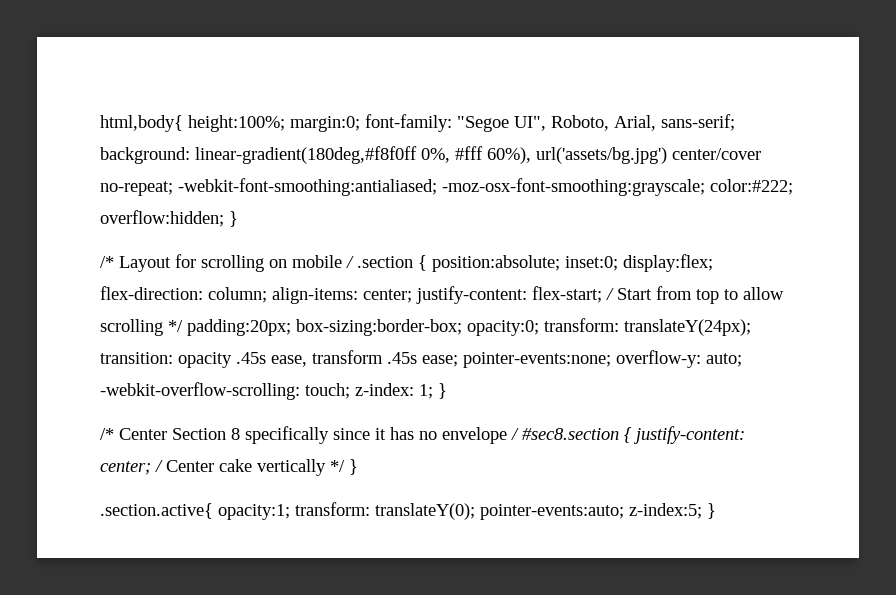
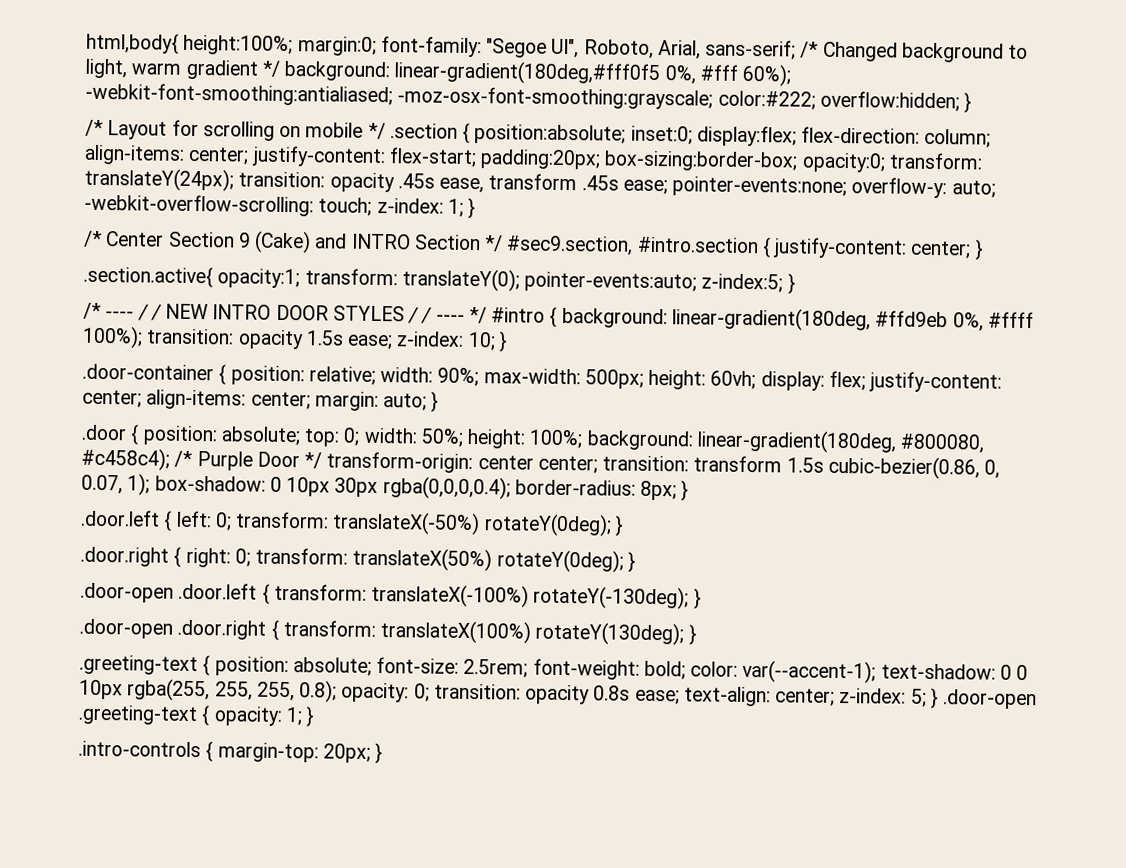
- html,body{ height:100%; margin:0; font-family: "Segoe UI", Roboto, Arial, sans-serif; background: linear-gradient(180deg,#f8f0ff 0%, #fff 60%), url('assets/bg.jpg') center/cover no-repeat; -webkit-font-smoothing:antialiased; -moz-osx-font-smoothing:grayscale; color:#222; overflow:hidden; }
+ html,body{ height:100%; margin:0; font-family: "Segoe UI", Roboto, Arial, sans-serif; /* Changed background to light, warm gradient */ background: linear-gradient(180deg,#fff0f5 0%, #fff 60%); -webkit-font-smoothing:antialiased; -moz-osx-font-smoothing:grayscale; color:#222; overflow:hidden; }
- /* Layout for scrolling on mobile / .section { position:absolute; inset:0; display:flex; flex-direction: column; align-items: center; justify-content: flex-start; / Start from top to allow scrolling */ padding:20px; box-sizing:border-box; opacity:0; transform: translateY(24px); transition: opacity .45s ease, transform .45s ease; pointer-events:none; overflow-y: auto; -webkit-overflow-scrolling: touch; z-index: 1; }
+ /* Layout for scrolling on mobile */ .section { position:absolute; inset:0; display:flex; flex-direction: column; align-items: center; justify-content: flex-start; padding:20px; box-sizing:border-box; opacity:0; transform: translateY(24px); transition: opacity .45s ease, transform .45s ease; pointer-events:none; overflow-y: auto; -webkit-overflow-scrolling: touch; z-index: 1; }
- /* Center Section 8 specifically since it has no envelope / #sec8.section { justify-content: center; / Center cake vertically */ }
+ /* Center Section 9 (Cake) and INTRO Section */ #sec9.section, #intro.section { justify-content: center; }
+ /* ---- / / NEW INTRO DOOR STYLES / / ---- */ #intro { background: linear-gradient(180deg, #ffd9eb 0%, #ffff 100%); transition: opacity 1.5s ease; z-index: 10; }
+ .door-container { position: relative; width: 90%; max-width: 500px; height: 60vh; display: flex; justify-content: center; align-items: center; margin: auto; }
+ .door { position: absolute; top: 0; width: 50%; height: 100%; background: linear-gradient(180deg, #800080, #c458c4); /* Purple Door */ transform-origin: center center; transition: transform 1.5s cubic-bezier(0.86, 0, 0.07, 1); box-shadow: 0 10px 30px rgba(0,0,0,0.4); border-radius: 8px; }
+ .door.left { left: 0; transform: translateX(-50%) rotateY(0deg); }
+ .door.right { right: 0; transform: translateX(50%) rotateY(0deg); }
+ .door-open .door.left { transform: translateX(-100%) rotateY(-130deg); }
+ .door-open .door.right { transform: translateX(100%) rotateY(130deg); }
+ .greeting-text { position: absolute; font-size: 2.5rem; font-weight: bold; color: var(--accent-1); text-shadow: 0 0 10px rgba(255, 255, 255, 0.8); opacity: 0; transition: opacity 0.8s ease; text-align: center; z-index: 5; } .door-open .greeting-text { opacity: 1; }
+ .intro-controls { margin-top: 20px; }

